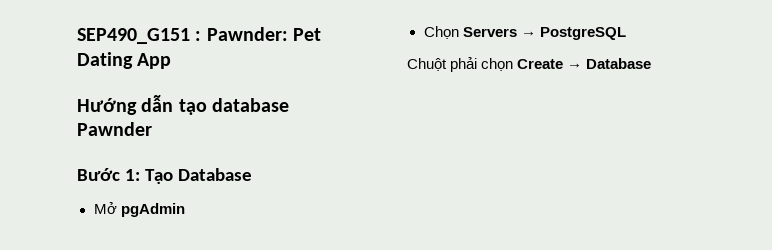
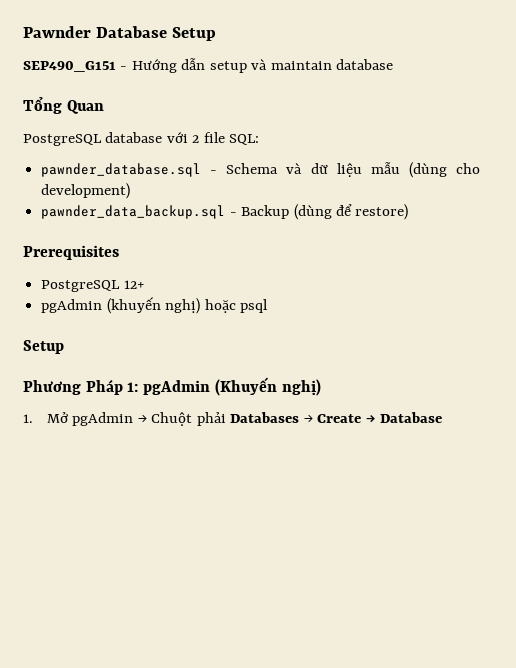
- SEP490_G151 : Pawnder: Pet Dating App
- Hướng dẫn tạo database Pawnder
- Bước 1: Tạo Database
- Mở pgAdmin
- Chọn Servers → PostgreSQL
- Chuột phải chọn Create → Database
+ Pawnder Database Setup
+ SEP490_G151 - Hướng dẫn setup và maintain database
+ Tổng Quan
+ PostgreSQL database với 2 file SQL:
+ pawnder_database.sql - Schema và dữ liệu mẫu (dùng cho development)
+ pawnder_data_backup.sql - Backup (dùng để restore)
+ Prerequisites
+ PostgreSQL 12+
+ pgAdmin (khuyến nghị) hoặc psql
+ Setup
+ Phương Pháp 1: pgAdmin (Khuyến nghị)
+ 1. Mở pgAdmin → Chuột phải Databases → Create → Database

